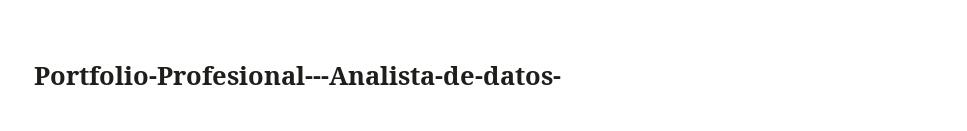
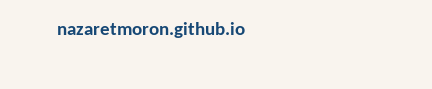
- Portfolio-Profesional---Analista-de-datos-
+ nazaretmoron.github.io

